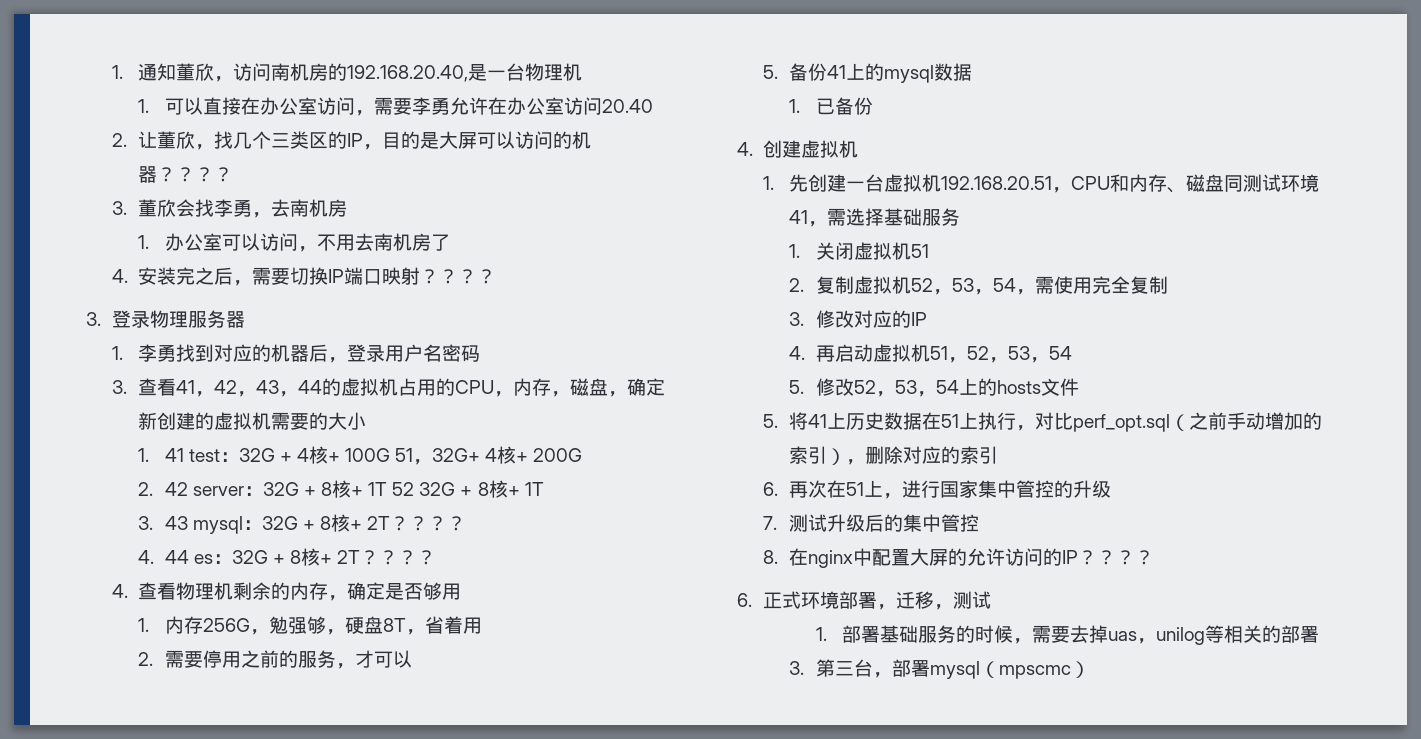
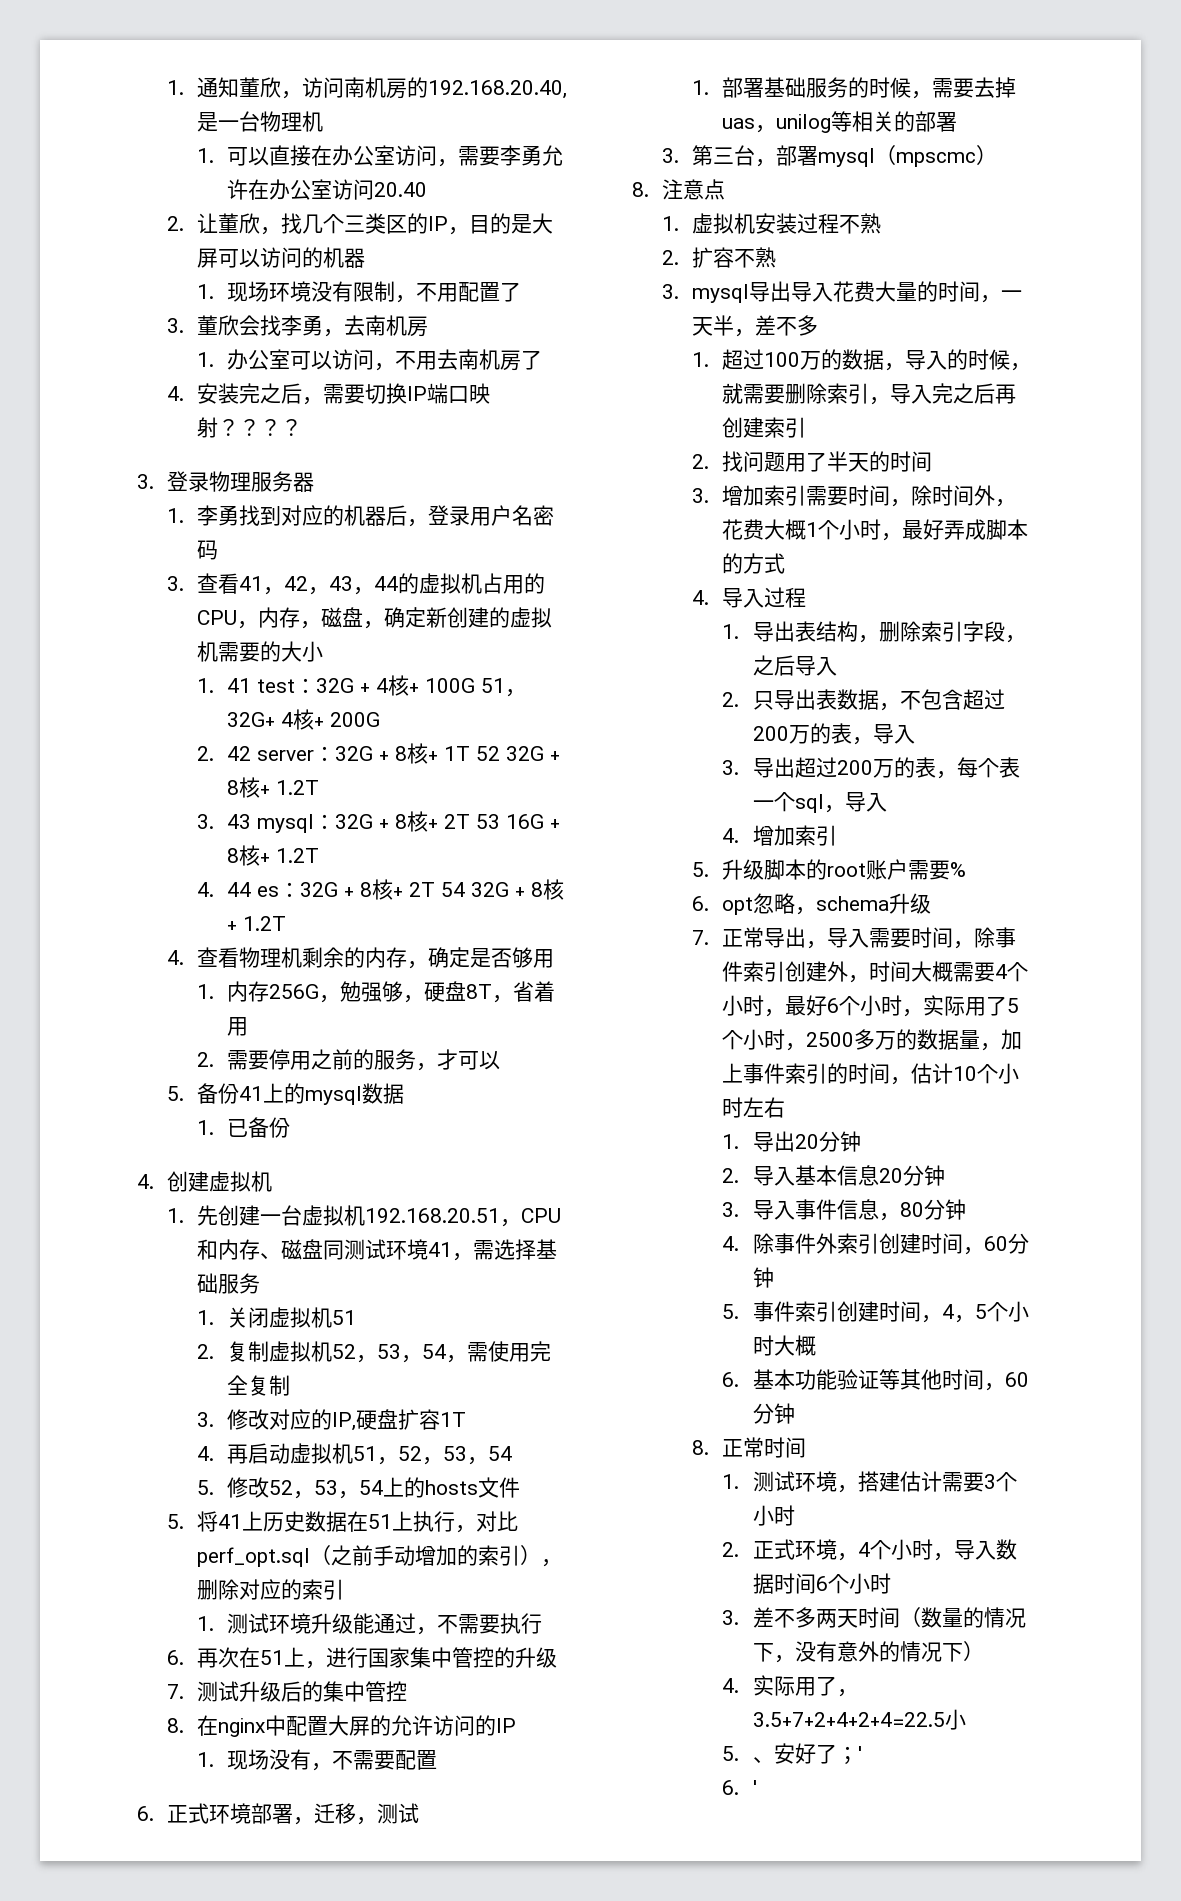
- 2.让董欣，找几个三类区的IP，目的是大屏可以访问的机器？？？？
+ 2.让董欣，找几个三类区的IP，目的是大屏可以访问的机器
+ 1.现场环境没有限制，不用配置了
- 2. 42 server：32G + 8核+ 1T 52 32G + 8核+ 1T
+ 2. 42 server：32G + 8核+ 1T 52 32G + 8核+ 1.2T
- 3. 43 mysql：32G + 8核+ 2T？？？？
+ 3. 43 mysql：32G + 8核+ 2T 53 16G + 8核+ 1.2T
- 4. 44 es：32G + 8核+ 2T？？？？
+ 4. 44 es：32G + 8核+ 2T 54 32G + 8核+ 1.2T
- 3.修改对应的IP
+ 3.修改对应的IP,硬盘扩容1T
+ 1.测试环境升级能通过，不需要执行
- 8.在nginx中配置大屏的允许访问的IP？？？？
+ 8.在nginx中配置大屏的允许访问的IP
+ 1.现场没有，不需要配置
+ 8.注意点
+ 1.虚拟机安装过程不熟
+ 2.扩容不熟
+ 3. mysql导出导入花费大量的时间，一天半，差不多
+ 1.超过100万的数据，导入的时候，就需要删除索引，导入完之后再创建索引
+ 2.找问题用了半天的时间
+ 3.增加索引需要时间，除时间外，花费大概1个小时，最好弄成脚本的方式
+ 4.导入过程
+ 1.导出表结构，删除索引字段，之后导入
+ 2.只导出表数据，不包含超过200万的表，导入
+ 3.导出超过200万的表，每个表一个sql，导入
+ 4.增加索引
+ 5.升级脚本的root账户需要%
+ 6. opt忽略，schema升级
+ 7.正常导出，导入需要时间，除事件索引创建外，时间大概需要4个小时，最好6个小时，实际用了5个小时，2500多万的数据量，加上事件索引的时间，估计10个小时左右
+ 1.导出20分钟
+ 2.导入基本信息20分钟
+ 3.导入事件信息，80分钟
+ 4.除事件外索引创建时间，60分钟
+ 5.事件索引创建时间，4，5个小时大概
+ 6.基本功能验证等其他时间，60分钟
+ 8.正常时间
+ 1.测试环境，搭建估计需要3个小时
+ 2.正式环境，4个小时，导入数据时间6个小时
+ 3.差不多两天时间（数量的情况下，没有意外的情况下）
+ 4.实际用了，3.5+7+2+4+2+4=22.5小
+ 5.、安好了；'
+ 6. '

